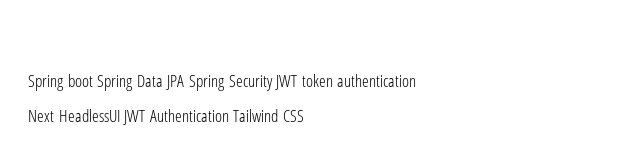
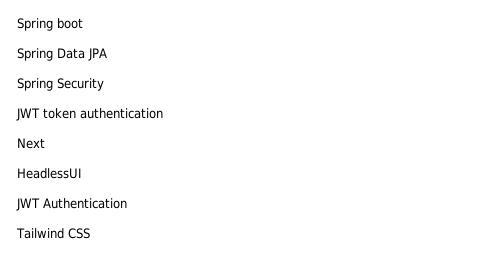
- Spring boot Spring Data JPA Spring Security JWT token authentication
+ Spring boot
+ Spring Data JPA
+ Spring Security
+ JWT token authentication
- Next HeadlessUI JWT Authentication Tailwind CSS
+ Next
+ HeadlessUI
+ JWT Authentication
+ Tailwind CSS

